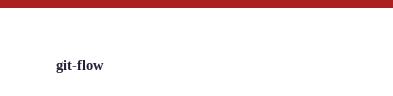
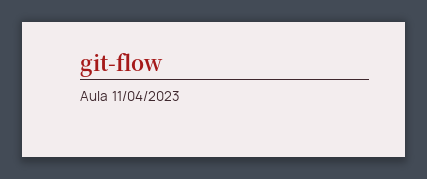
+ Aula 11/04/2023

